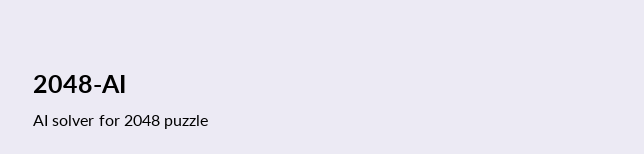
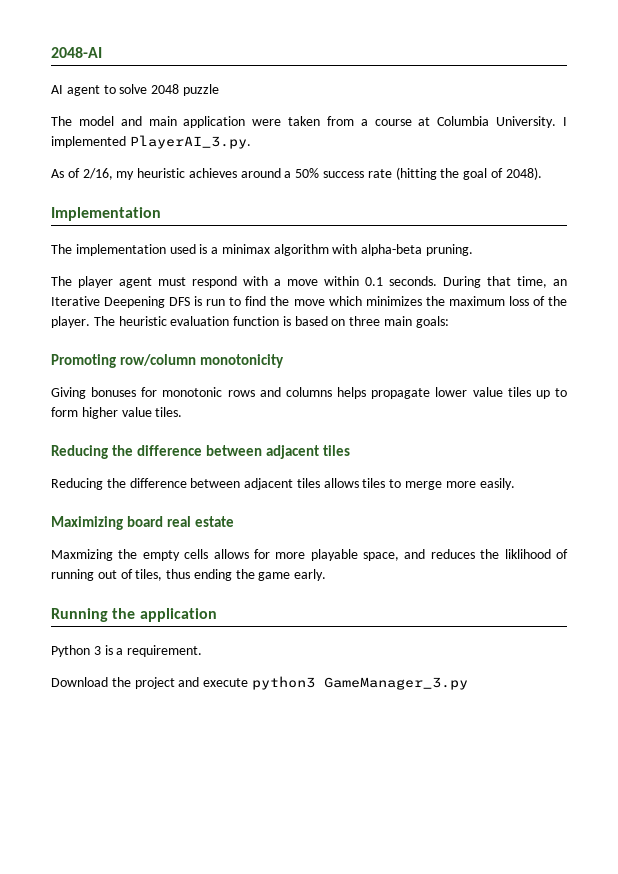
- AI solver for 2048 puzzle
+ AI agent to solve 2048 puzzle
+ The model and main application were taken from a course at Columbia University. I implemented PlayerAI_3.py.
+ As of 2/16, my heuristic achieves around a 50% success rate (hitting the goal of 2048).
+ Implementation
+ The implementation used is a minimax algorithm with alpha-beta pruning.
+ The player agent must respond with a move within 0.1 seconds. During that time, an Iterative Deepening DFS is run to find the move which minimizes the maximum loss of the player. The heuristic evaluation function is based on three main goals:
+ Promoting row/column monotonicity
+ Giving bonuses for monotonic rows and columns helps propagate lower value tiles up to form higher value tiles.
+ Reducing the difference between adjacent tiles
+ Reducing the difference between adjacent tiles allows tiles to merge more easily.
+ Maximizing board real estate
+ Maxmizing the empty cells allows for more playable space, and reduces the liklihood of running out of tiles, thus ending the game early.
+ Running the application
+ Python 3 is a requirement.
+ Download the project and execute python3 GameManager_3.py

